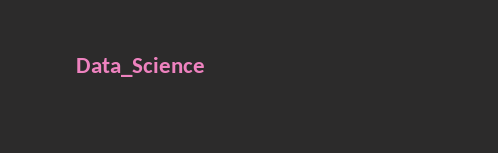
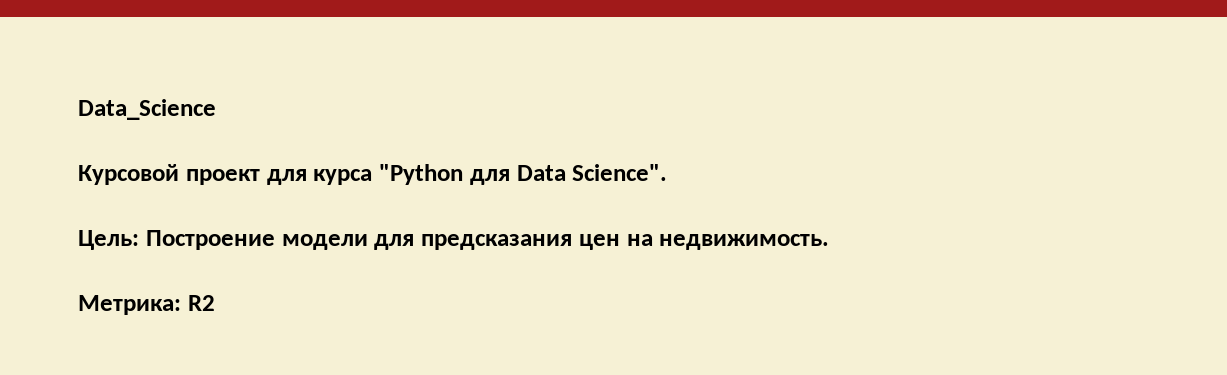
+ Курсовой проект для курса "Python для Data Science".
+ Цель: Построение модели для предсказания цен на недвижимость.
+ Метрика: R2

